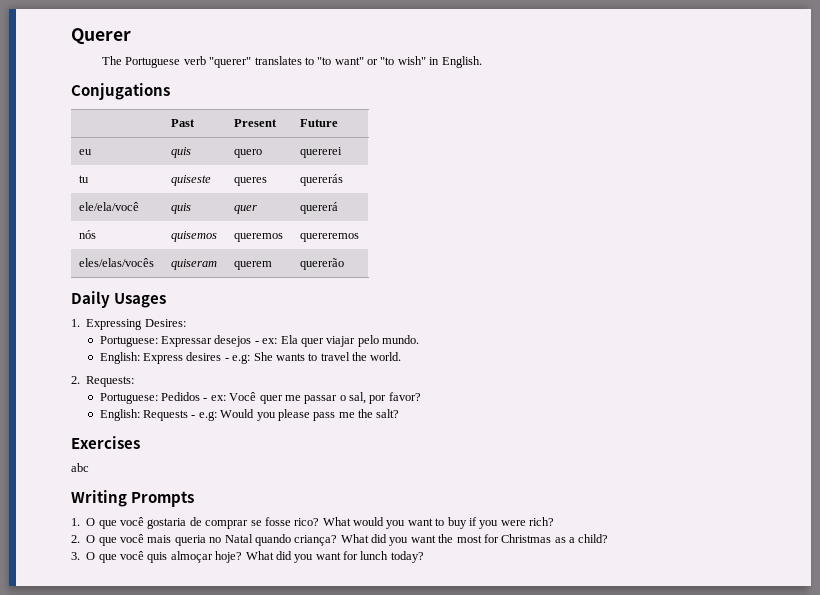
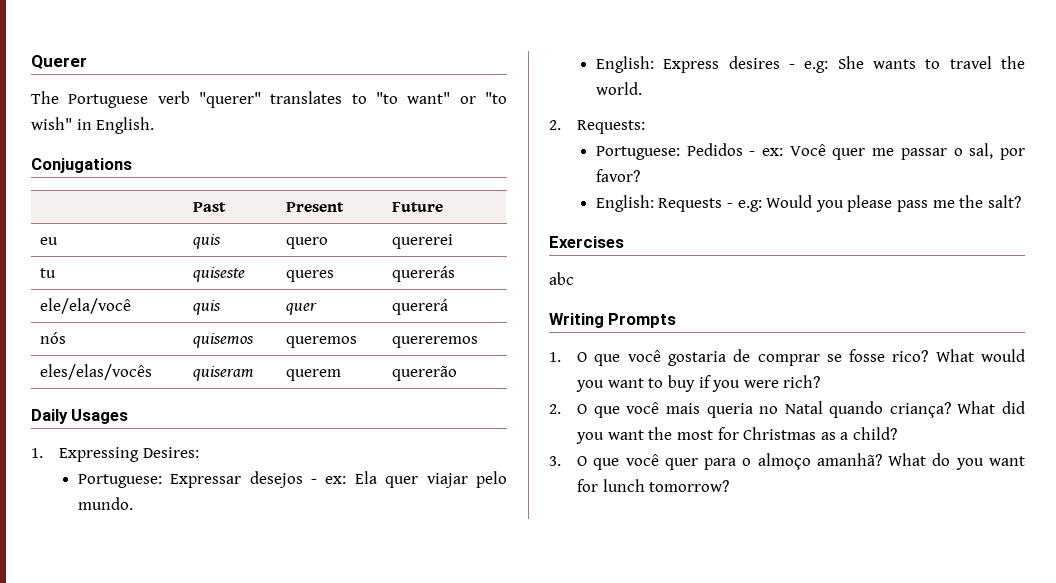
- 3. O que você quis almoçar hoje? What did you want for lunch today?
+ 3. O que você quer para o almoço amanhã? What do you want for lunch tomorrow?

